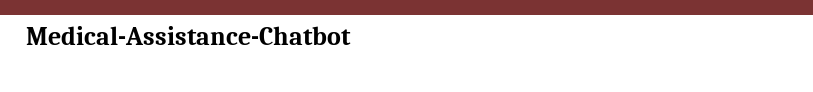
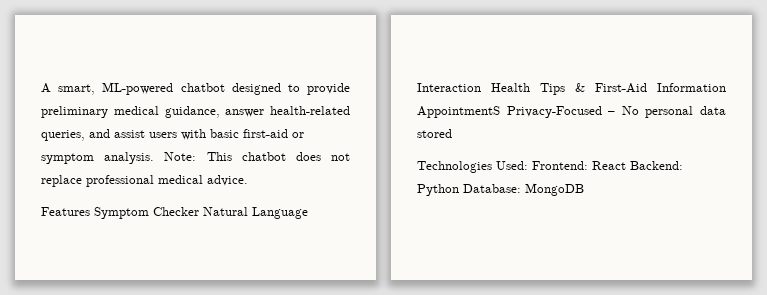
- Medical-Assistance-Chatbot
+ A smart, ML-powered chatbot designed to provide preliminary medical guidance, answer health-related queries, and assist users with basic first-aid or symptom analysis. Note: This chatbot does not replace professional medical advice.
+ Features Symptom Checker Natural Language Interaction Health Tips & First-Aid Information AppointmentS Privacy-Focused – No personal data stored
+ Technologies Used: Frontend: React Backend: Python Database: MongoDB

